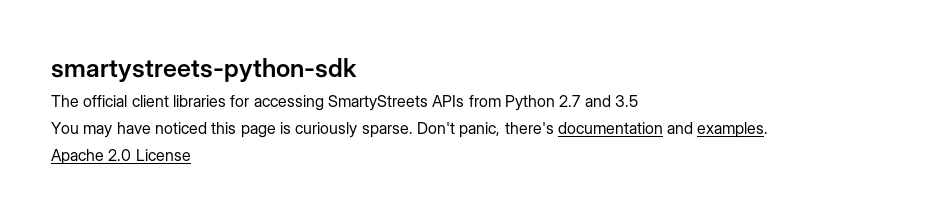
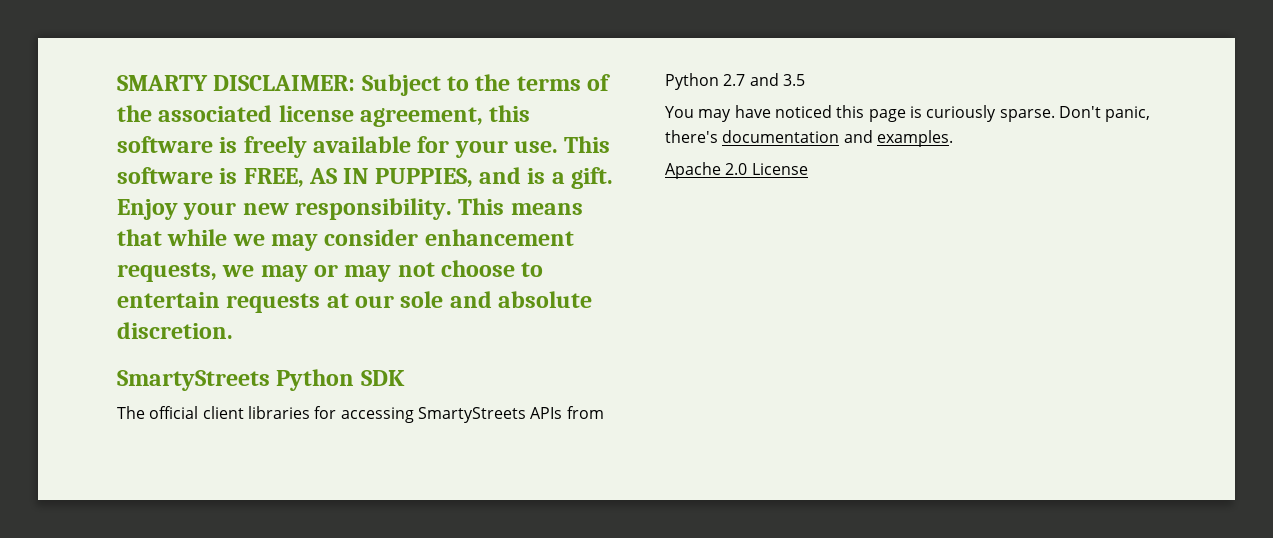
- smartystreets-python-sdk
+ SMARTY DISCLAIMER: Subject to the terms of the associated license agreement, this software is freely available for your use. This software is FREE, AS IN PUPPIES, and is a gift. Enjoy your new responsibility. This means that while we may consider enhancement requests, we may or may not choose to entertain requests at our sole and absolute discretion.
+ SmartyStreets Python SDK

